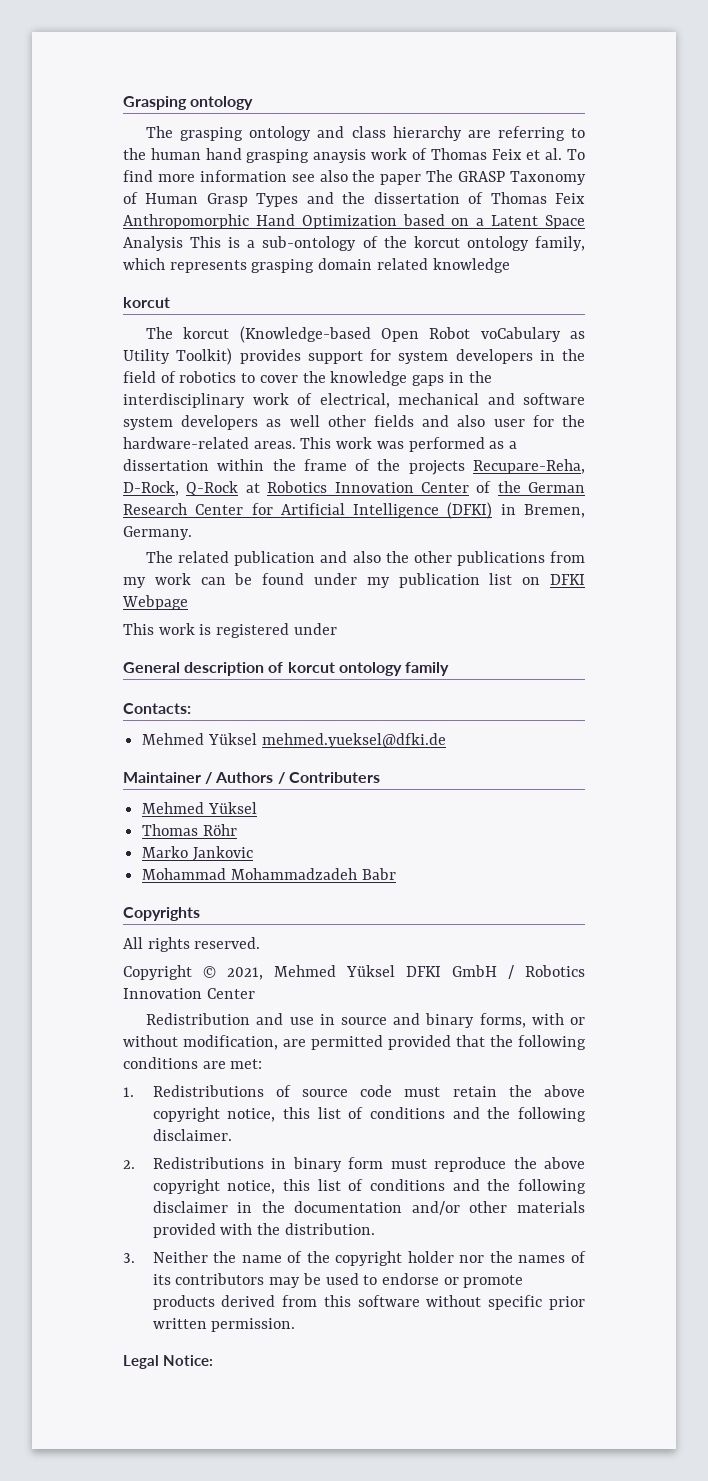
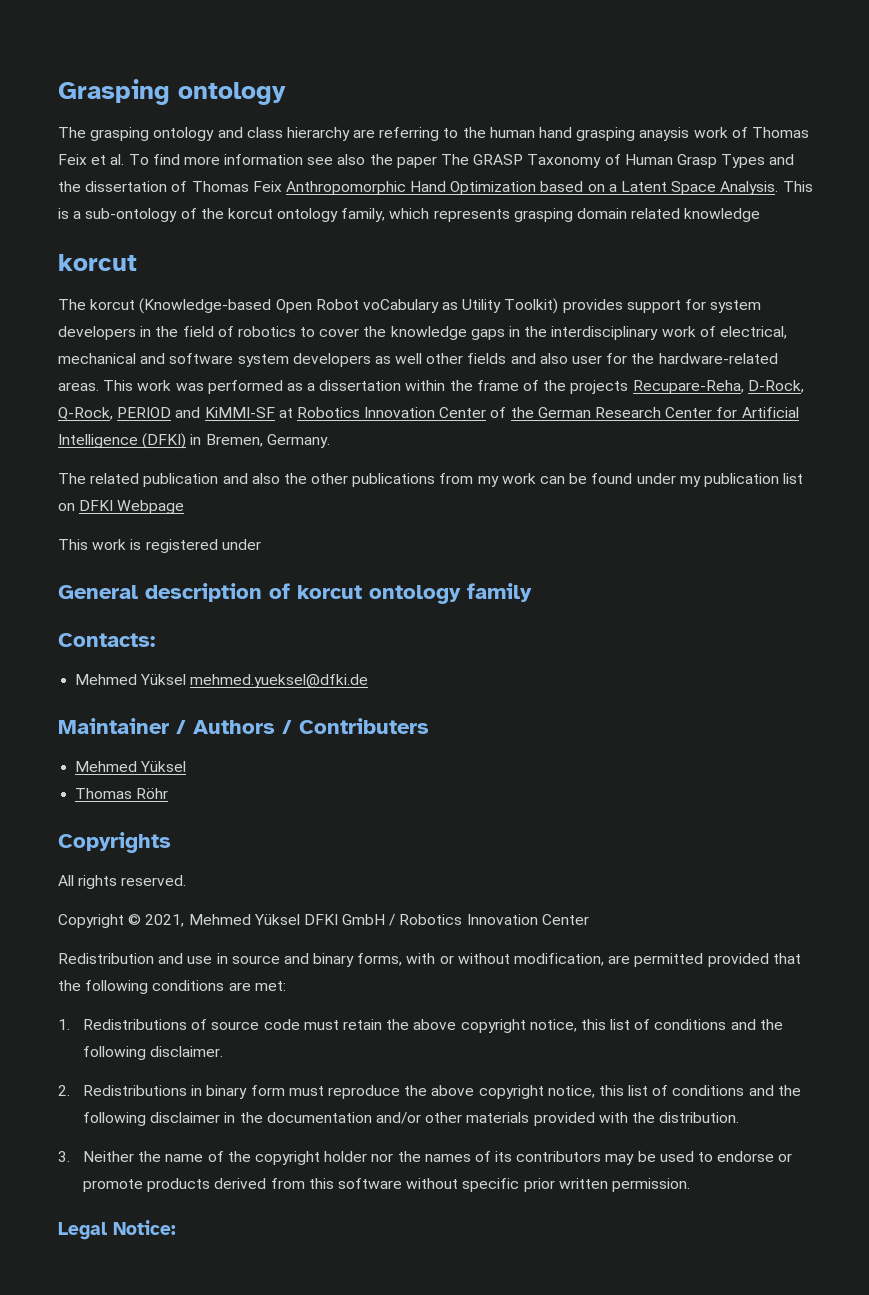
- The grasping ontology and class hierarchy are referring to the human hand grasping anaysis work of Thomas Feix et al. To find more information see also the paper The GRASP Taxonomy of Human Grasp Types and the dissertation of Thomas Feix Anthropomorphic Hand Optimization based on a Latent Space Analysis This is a sub-ontology of the korcut ontology family, which represents grasping domain related knowledge
+ The grasping ontology and class hierarchy are referring to the human hand grasping anaysis work of Thomas Feix et al. To find more information see also the paper The GRASP Taxonomy of Human Grasp Types and the dissertation of Thomas Feix Anthropomorphic Hand Optimization based on a Latent Space Analysis. This is a sub-ontology of the korcut ontology family, which represents grasping domain related knowledge
- This work was performed as a dissertation within the frame of the projects Recupare-Reha, D-Rock, Q-Rock at Robotics Innovation Center of the German Research Center for Artificial Intelligence (DFKI) in Bremen, Germany.
+ This work was performed as a dissertation within the frame of the projects Recupare-Reha, D-Rock, Q-Rock, PERIOD and KiMMI-SF at Robotics Innovation Center of the German Research Center for Artificial Intelligence (DFKI) in Bremen, Germany.
- Marko Jankovic
- Mohammad Mohammadzadeh Babr

